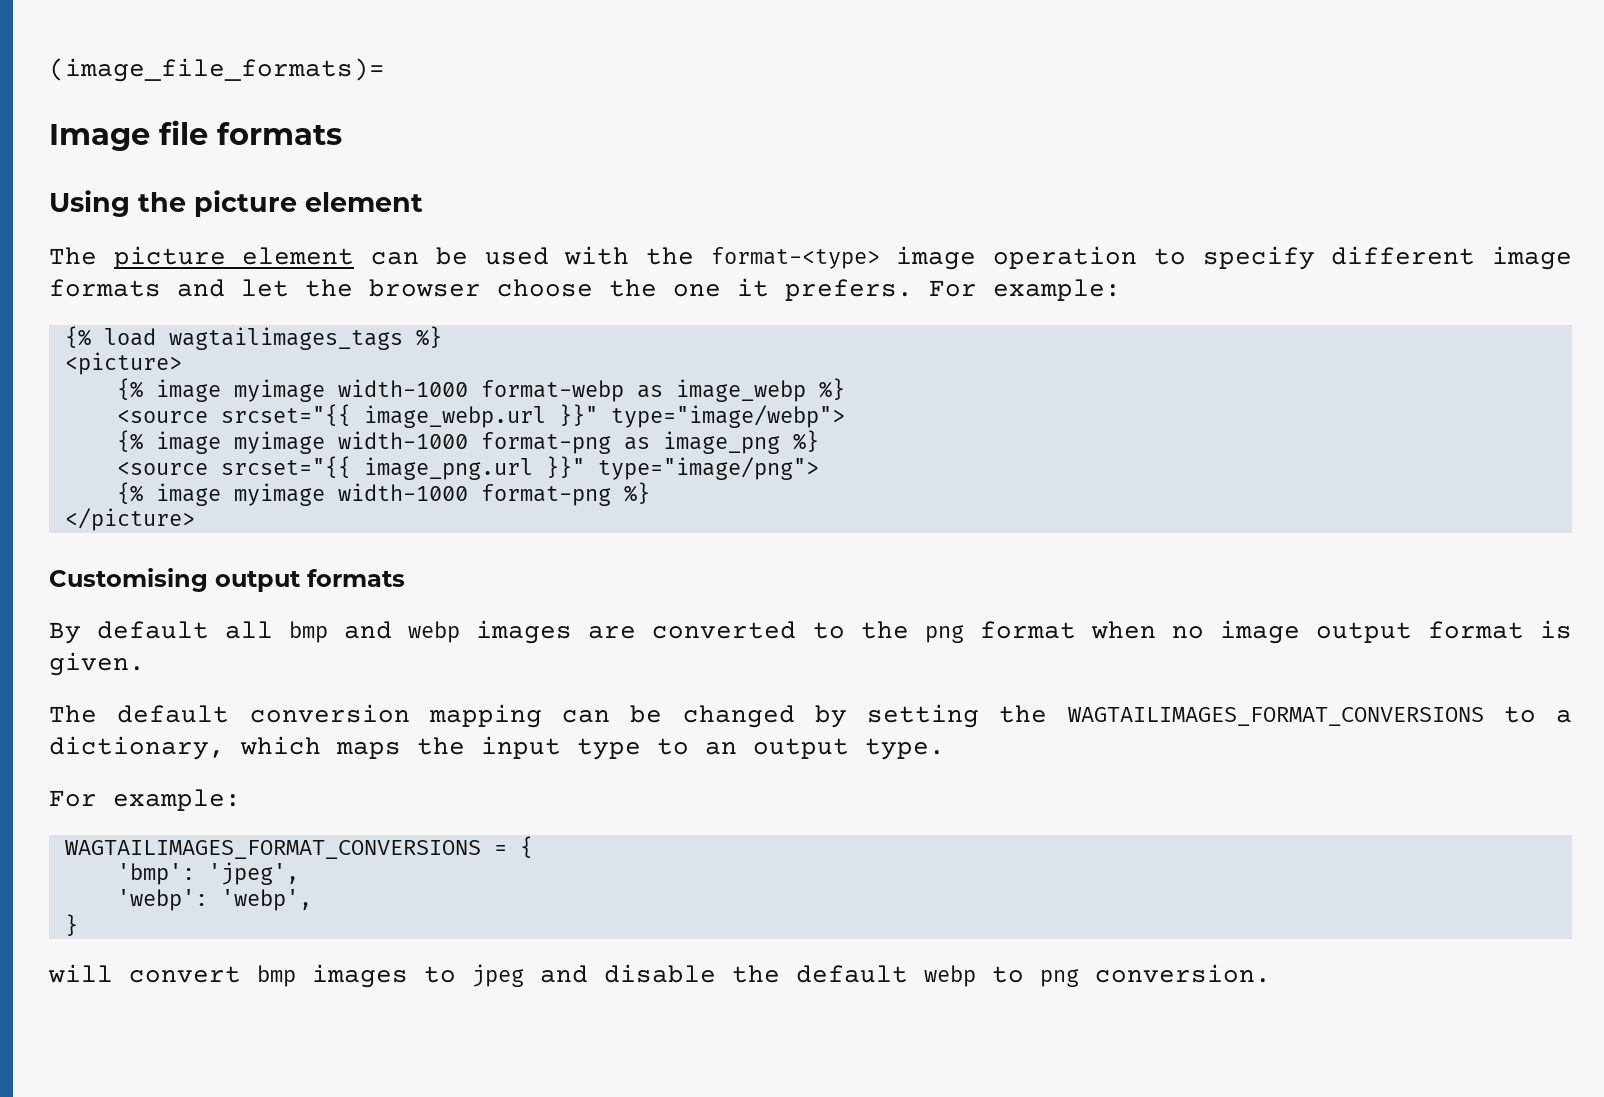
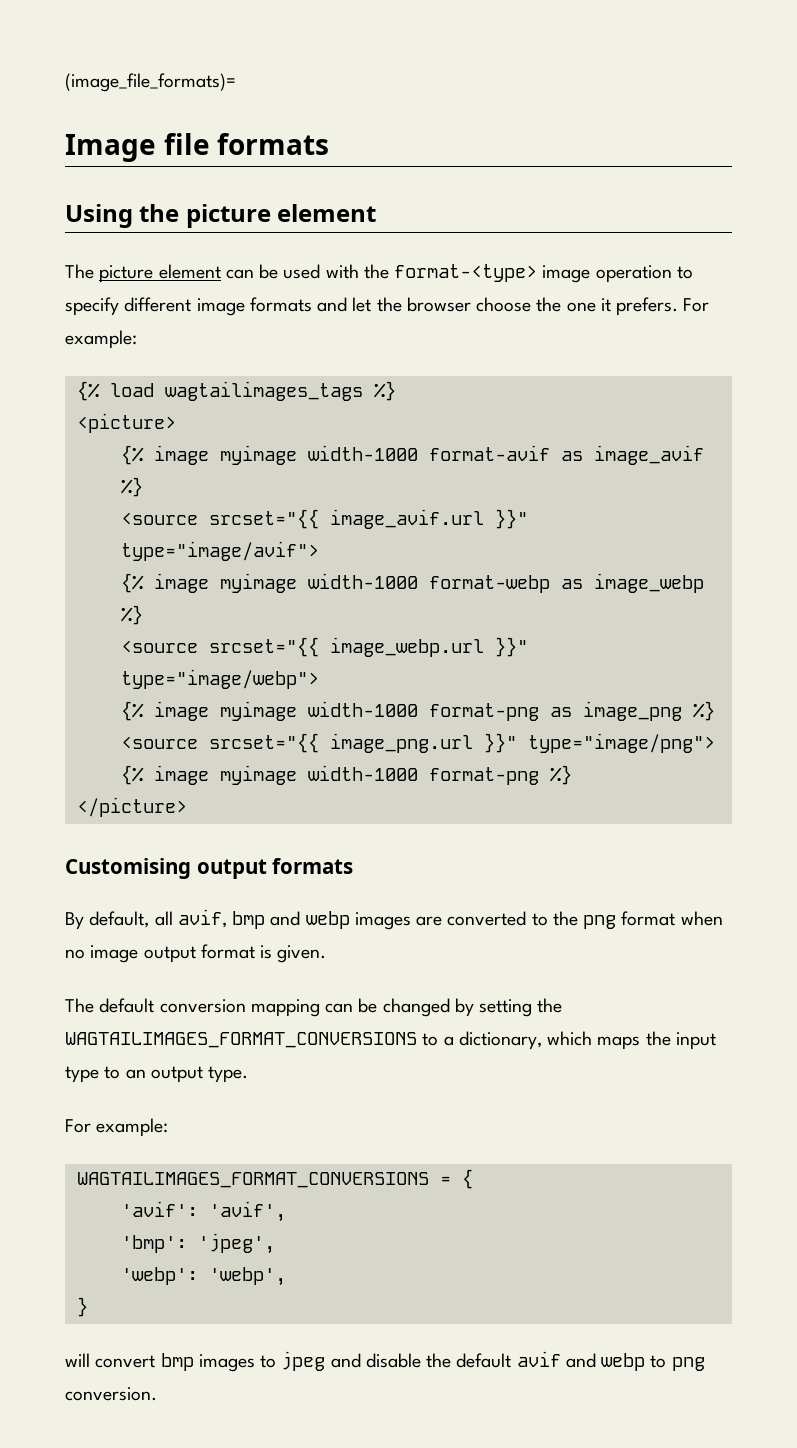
+ {% image myimage width-1000 format-avif as image_avif %}
+ <source srcset="{{ image_avif.url }}" type="image/avif">
- By default all bmp and webp images are converted to the png format when no image output format is given.
+ By default, all avif, bmp and webp images are converted to the png format when no image output format is given.
+ 'avif': 'avif',
- will convert bmp images to jpeg and disable the default webp to png conversion.
+ will convert bmp images to jpeg and disable the default avif and webp to png conversion.

